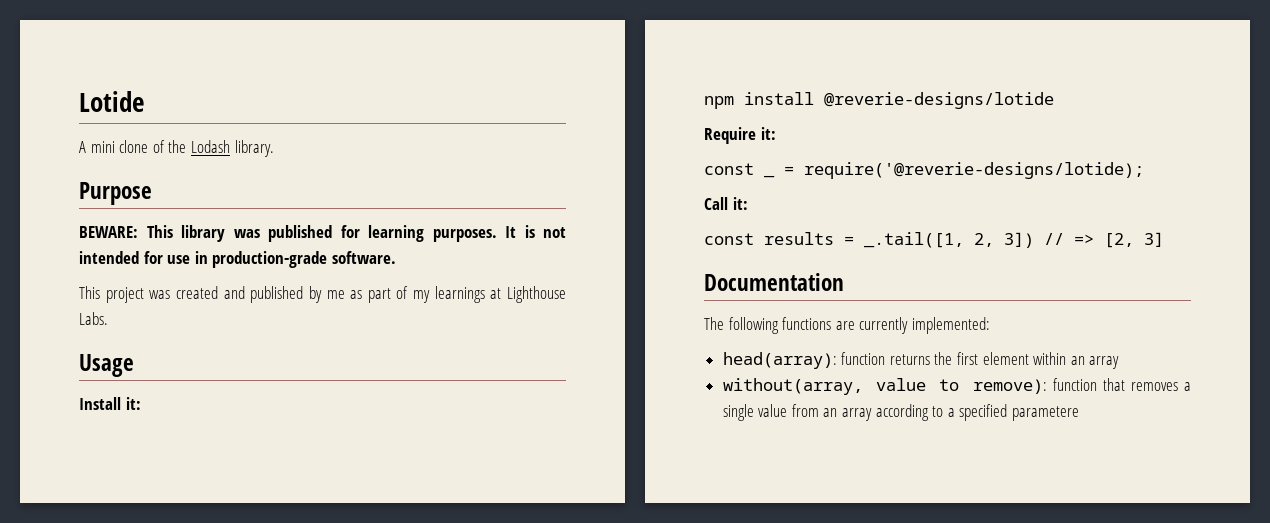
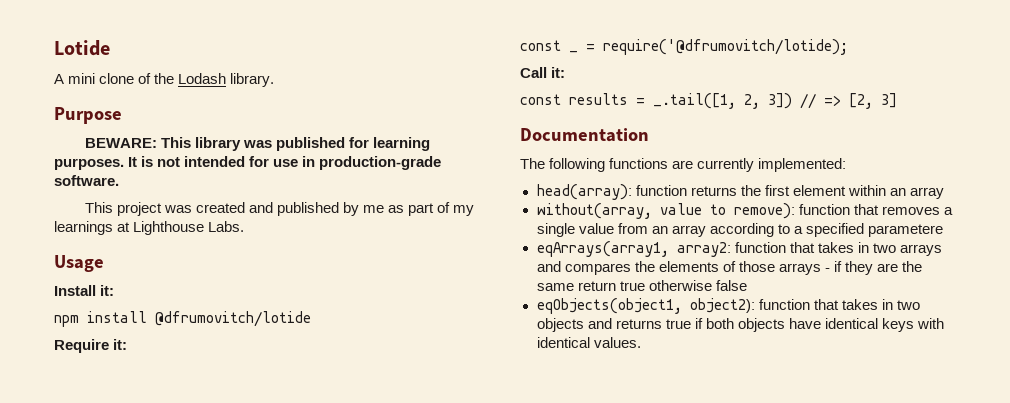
- npm install @reverie-designs/lotide
+ npm install @dfrumovitch/lotide
- const _ = require('@reverie-designs/lotide);
+ const _ = require('@dfrumovitch/lotide);
+ eqArrays(array1, array2: function that takes in two arrays and compares the elements of those arrays - if they are the same return true otherwise false
+ eqObjects(object1, object2): function that takes in two objects and returns true if both objects have identical keys with identical values.

